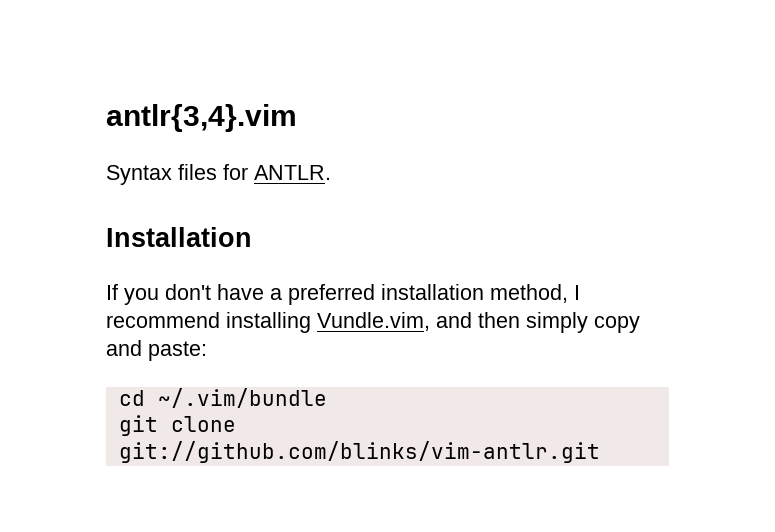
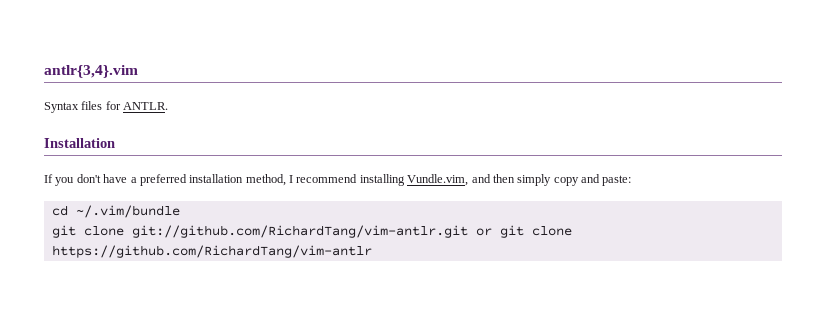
- git clone git://github.com/blinks/vim-antlr.git
+ git clone git://github.com/RichardTang/vim-antlr.git or git clone https://github.com/RichardTang/vim-antlr

